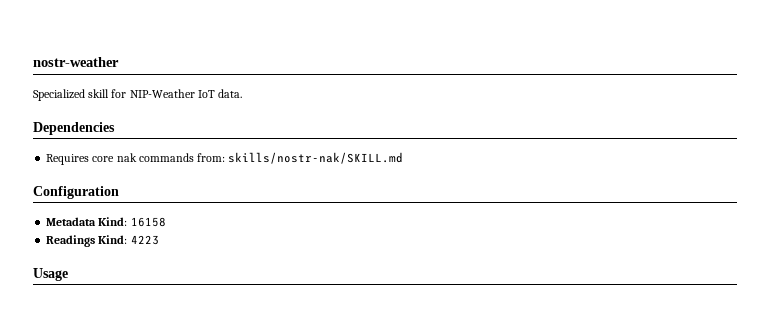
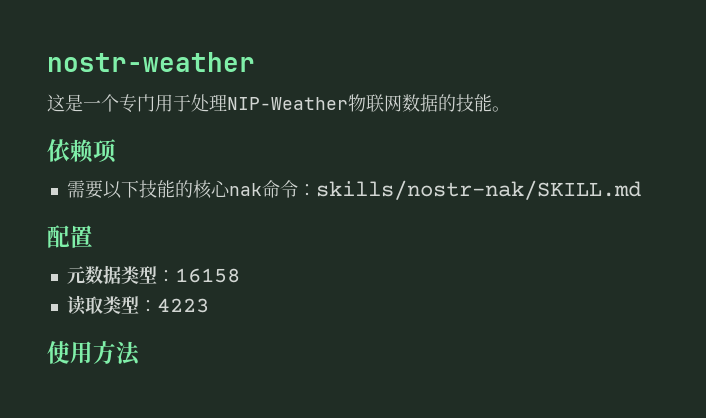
- Specialized skill for NIP-Weather IoT data.
- Dependencies
- Requires core nak commands from: skills/nostr-nak/SKILL.md
- Configuration
- Metadata Kind: 16158
+ 这是一个专门用于处理NIP-Weather物联网数据的技能。
+ 依赖项
+ 需要以下技能的核心nak命令：skills/nostr-nak/SKILL.md
+ 配置
+ 元数据类型：16158
- Readings Kind: 4223
+ 读取类型：4223
- Usage
+ 使用方法

